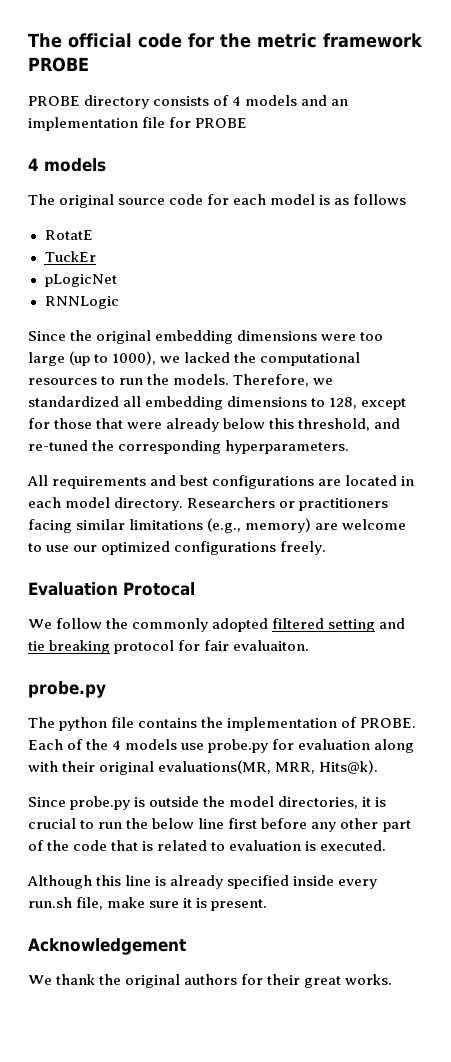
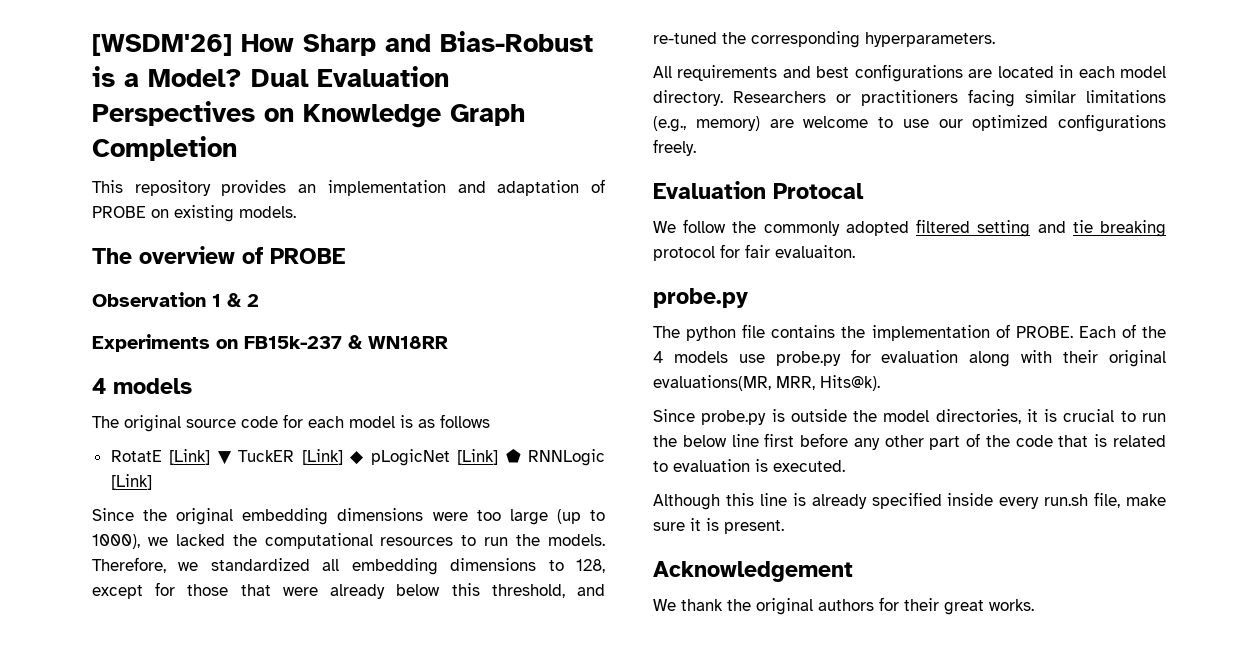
- The official code for the metric framework PROBE
- PROBE directory consists of 4 models and an implementation file for PROBE
+ [WSDM'26] How Sharp and Bias-Robust is a Model? Dual Evaluation Perspectives on Knowledge Graph Completion
+ This repository provides an implementation and adaptation of PROBE on existing models.
+ The overview of PROBE
+ Observation 1 & 2
+ Experiments on FB15k-237 & WN18RR
- RotatE
- TuckEr
- pLogicNet
- RNNLogic
+ RotatE [Link] ▼ TuckER [Link] ◆ pLogicNet [Link] ⬟ RNNLogic [Link]

